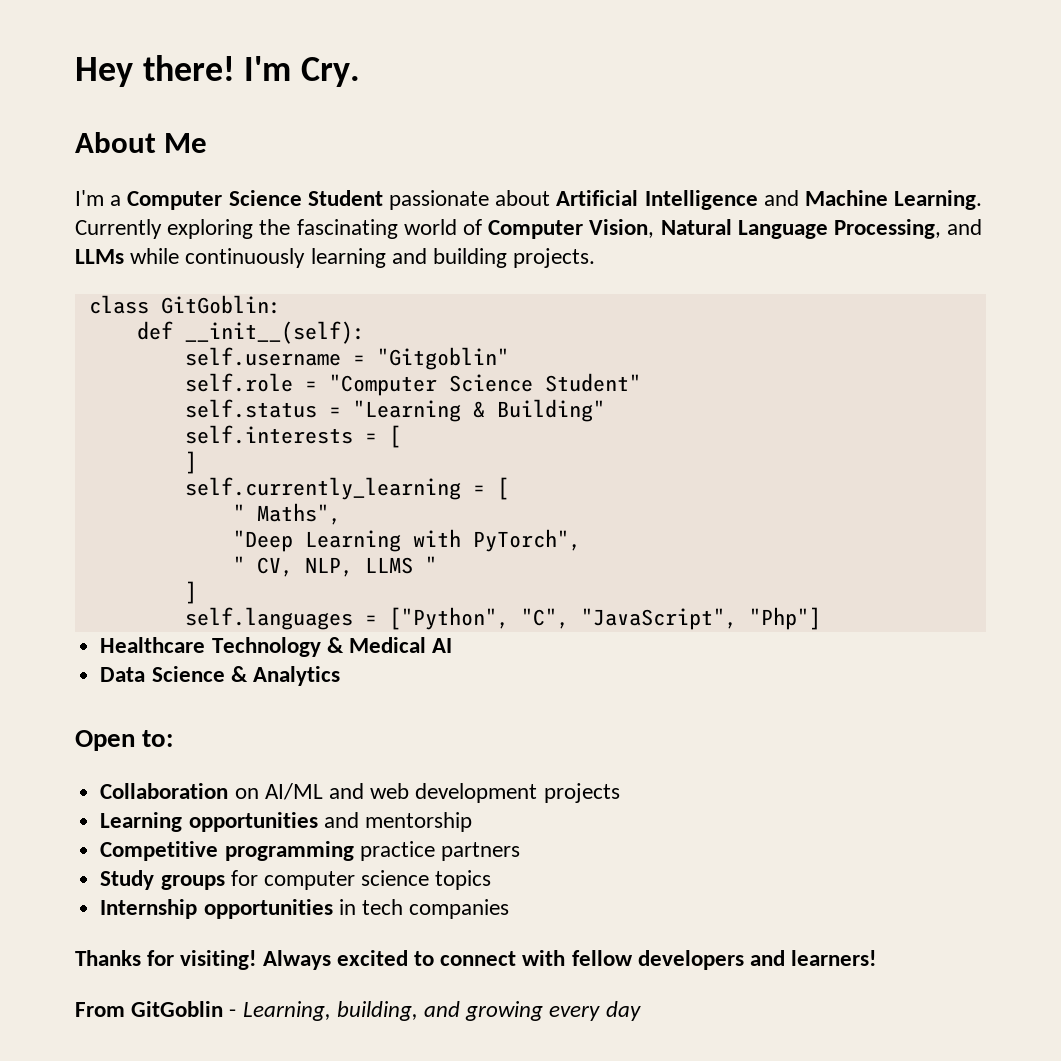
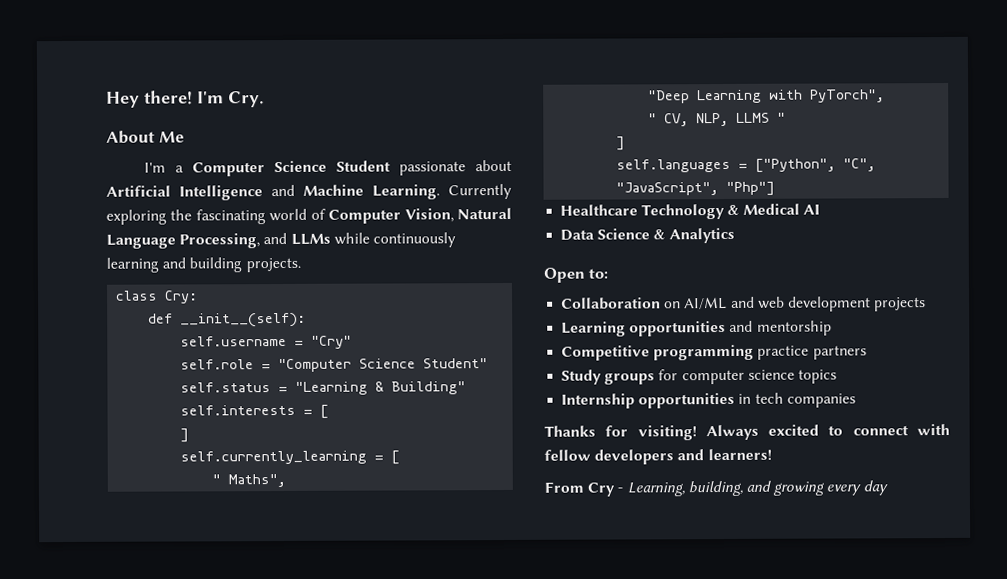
- class GitGoblin:
+ class Cry:
- self.username = "Gitgoblin"
+ self.username = "Cry"
- From GitGoblin - Learning, building, and growing every day
+ From Cry - Learning, building, and growing every day

